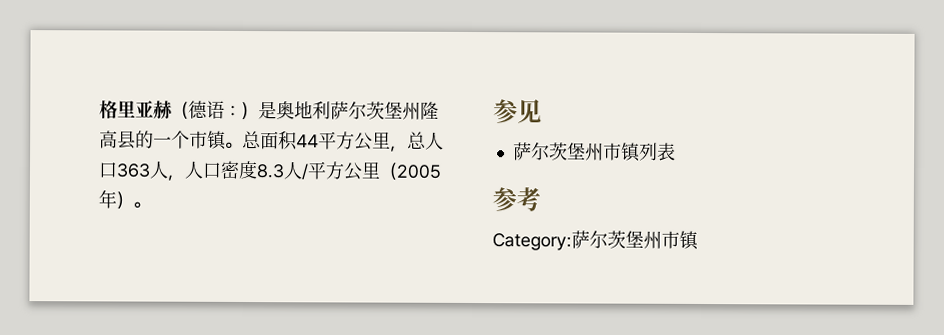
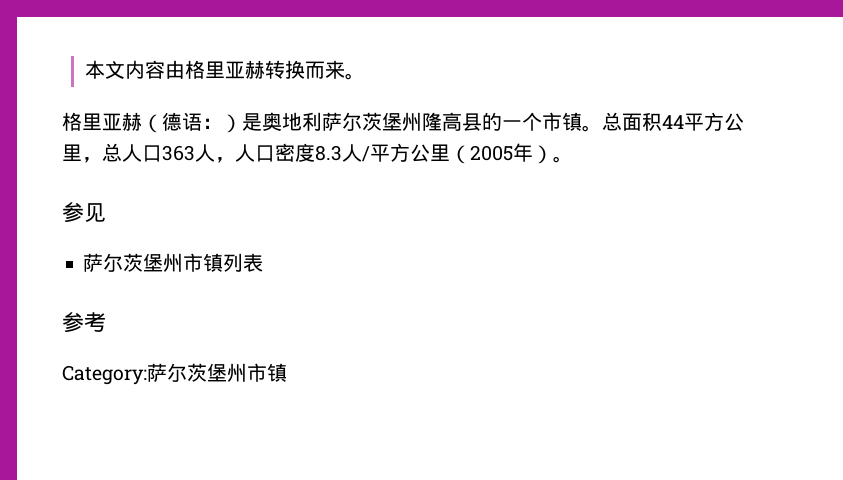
+ 本文内容由格里亚赫转换而来。

